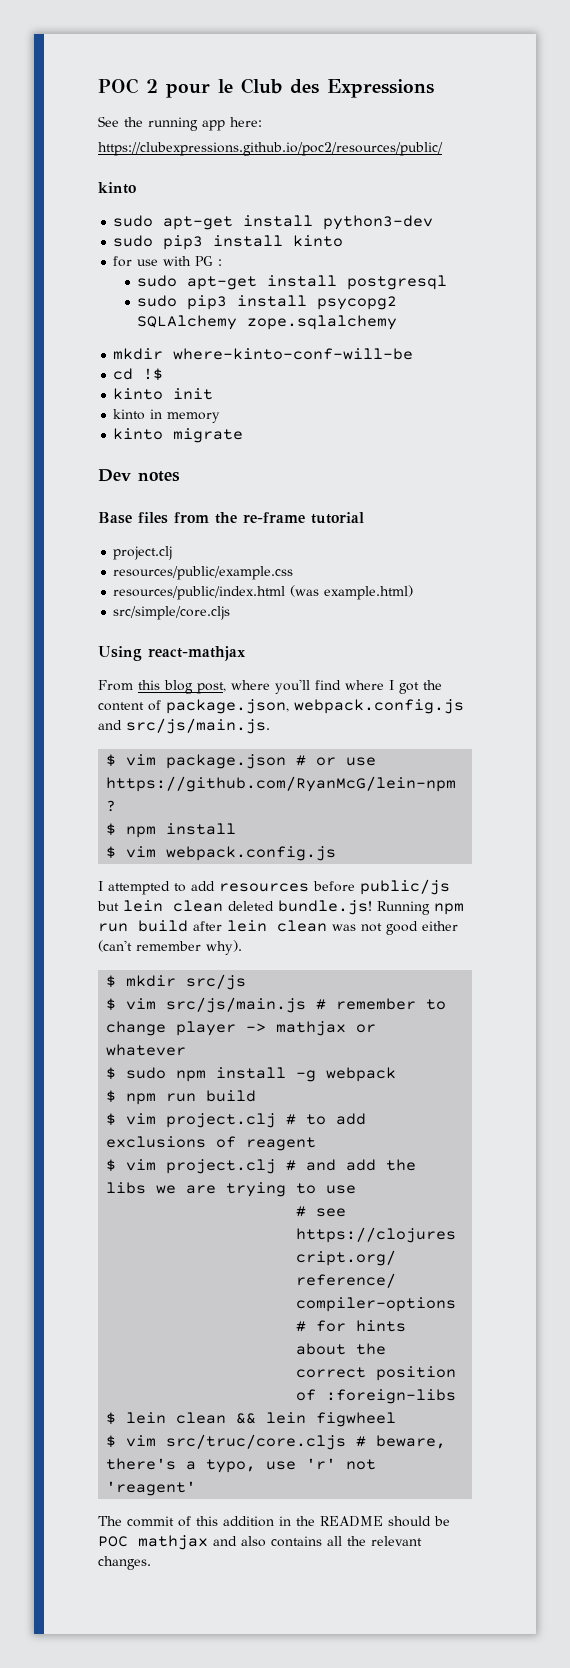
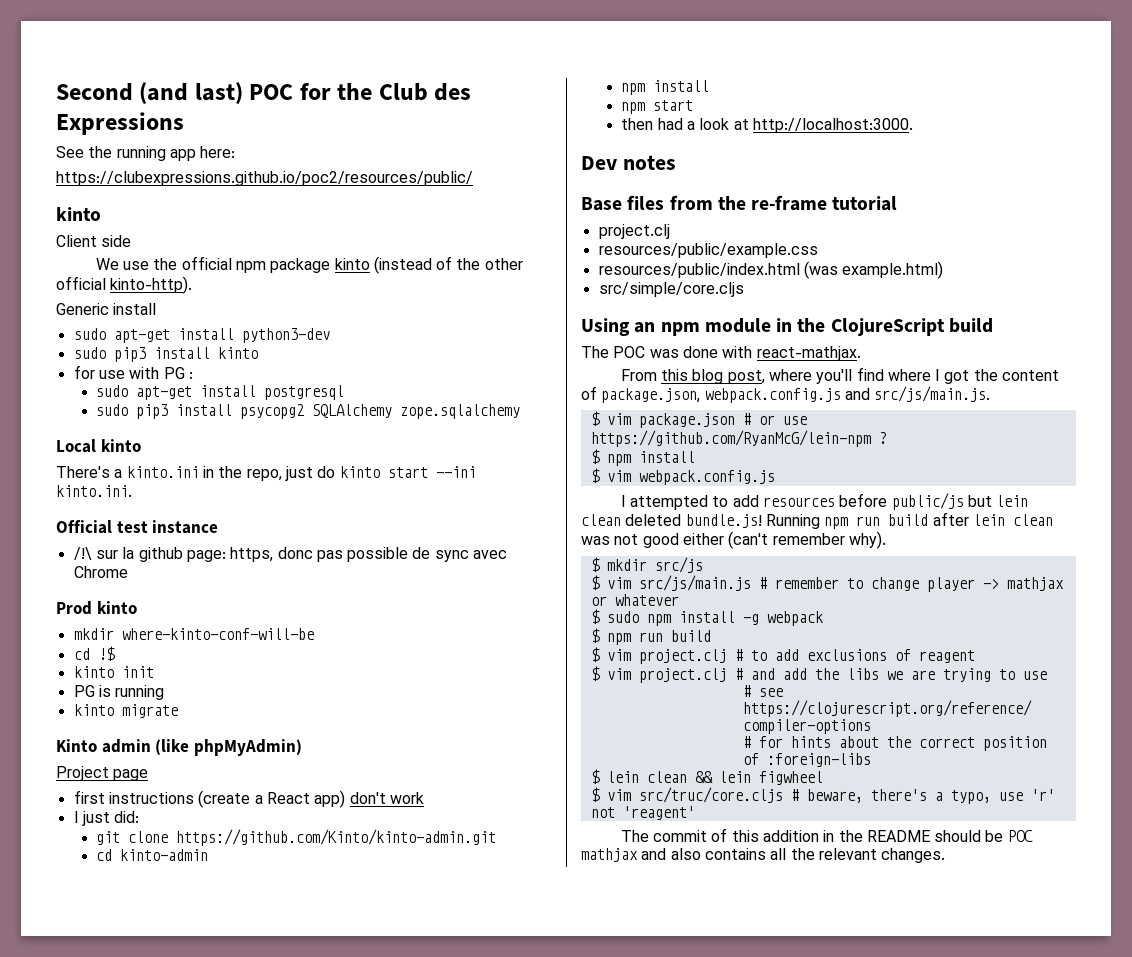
- POC 2 pour le Club des Expressions
+ Second (and last) POC for the Club des Expressions
+ Client side
+ We use the official npm package kinto (instead of the other official kinto-http).
+ Generic install
+ Local kinto
+ There's a kinto.ini in the repo, just do kinto start --ini kinto.ini.
+ Official test instance
+ /!\ sur la github page: https, donc pas possible de sync avec Chrome
+ Prod kinto
- kinto in memory
+ PG is running
+ Kinto admin (like phpMyAdmin)
+ Project page
+ first instructions (create a React app) don't work
+ I just did:
+ git clone https://github.com/Kinto/kinto-admin.git
+ cd kinto-admin
+ npm install
+ npm start
+ then had a look at http://localhost:3000.
- Using react-mathjax
+ Using an npm module in the ClojureScript build
+ The POC was done with react-mathjax.

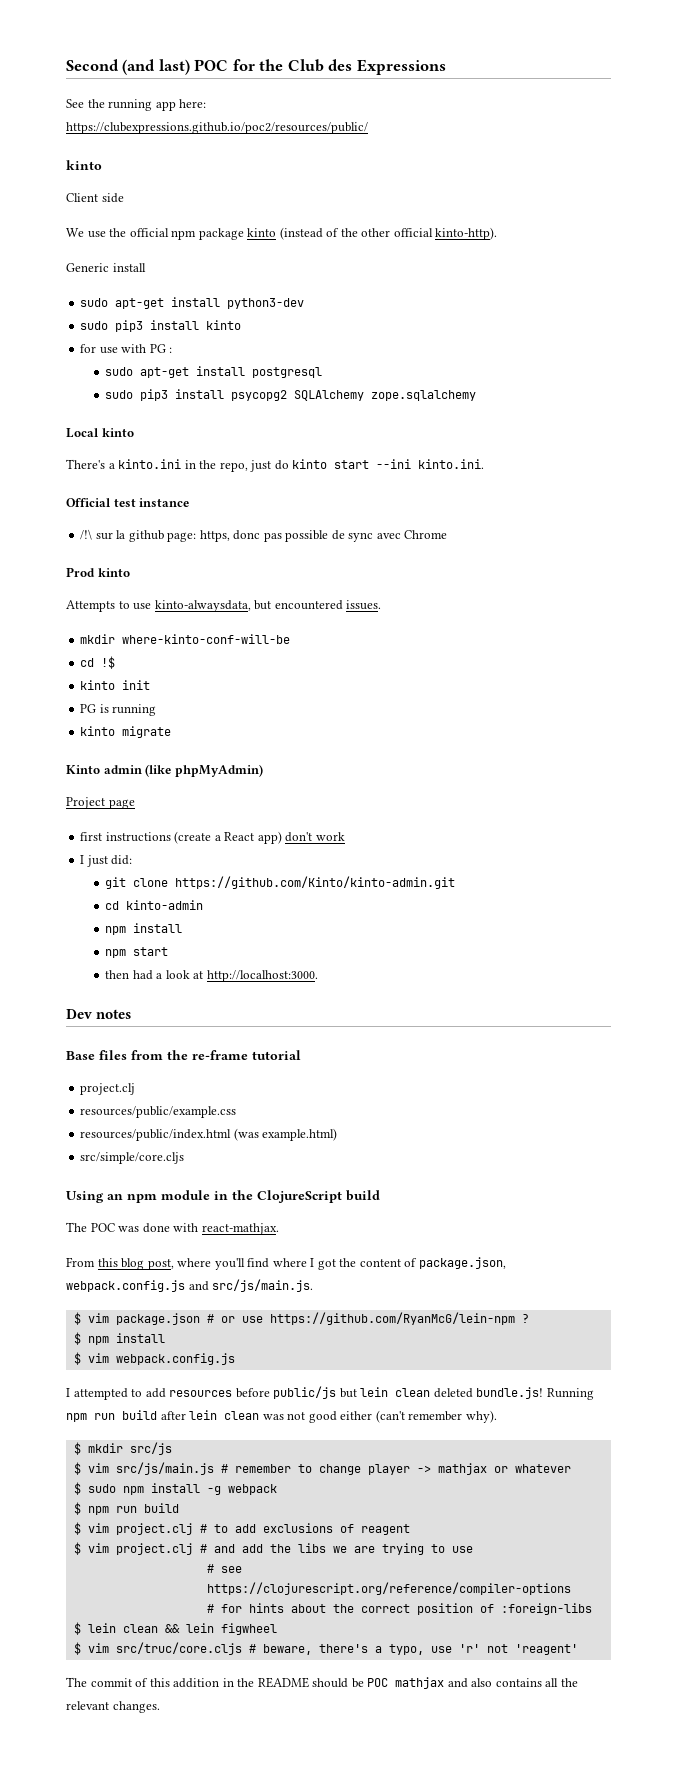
+ Attempts to use kinto-alwaysdata, but encountered issues.

